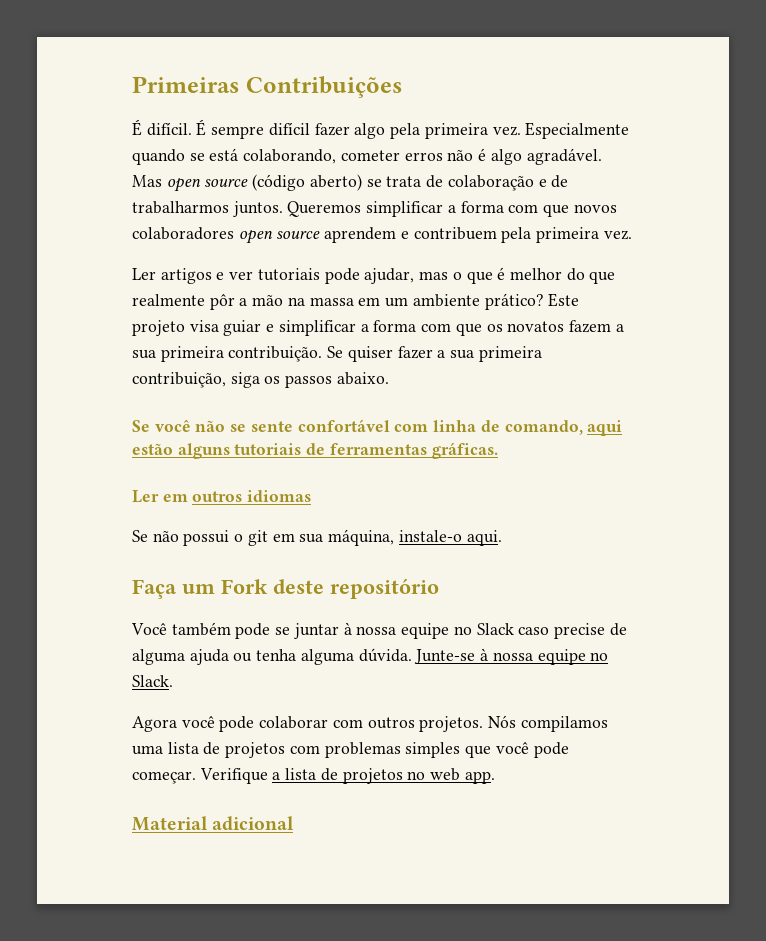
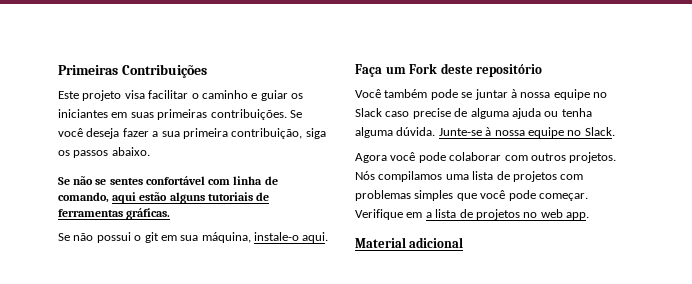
- É difícil. É sempre difícil fazer algo pela primeira vez. Especialmente quando se está colaborando, cometer erros não é algo agradável. Mas open source (código aberto) se trata de colaboração e de trabalharmos juntos. Queremos simplificar a forma com que novos colaboradores open source aprendem e contribuem pela primeira vez.
- Ler artigos e ver tutoriais pode ajudar, mas o que é melhor do que realmente pôr a mão na massa em um ambiente prático? Este projeto visa guiar e simplificar a forma com que os novatos fazem a sua primeira contribuição. Se quiser fazer a sua primeira contribuição, siga os passos abaixo.
+ Este projeto visa facilitar o caminho e guiar os iniciantes em suas primeiras contribuições. Se você deseja fazer a sua primeira contribuição, siga os passos abaixo.
- Se você não se sente confortável com linha de comando, aqui estão alguns tutoriais de ferramentas gráficas.
+ Se não se sentes confortável com linha de comando, aqui estão alguns tutoriais de ferramentas gráficas.
- Ler em outros idiomas
- Verifique a lista de projetos no web app.
+ Verifique em a lista de projetos no web app.

